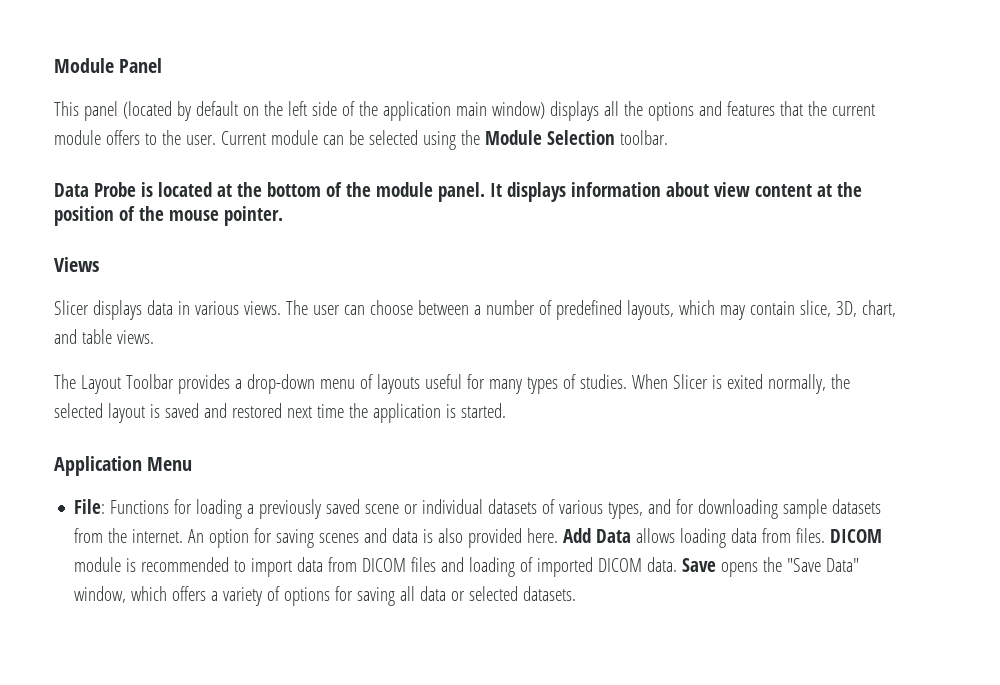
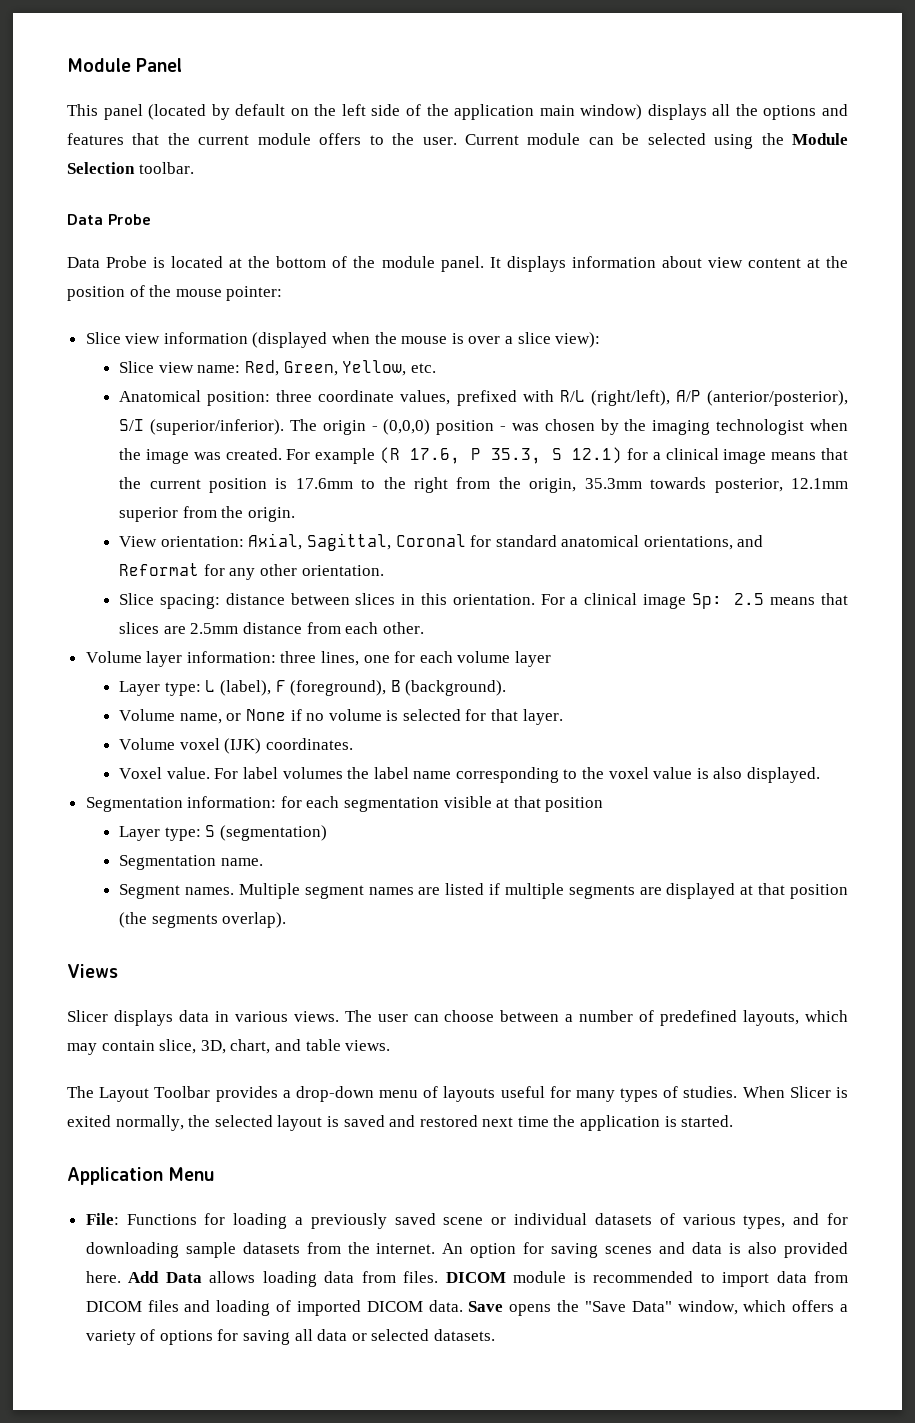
  Current module can be selected using the Module Selection toolbar.
+ Data Probe
- It displays information about view content at the position of the mouse pointer.
+ It displays information about view content at the position of the mouse pointer:
+ Slice view information (displayed when the mouse is over a slice view):
+ Slice view name: Red, Green, Yellow, etc.
+ Anatomical position: three coordinate values, prefixed with R/L (right/left), A/P (anterior/posterior), S/I (superior/inferior). The origin - (0,0,0) position - was chosen by the imaging technologist when the image was created. For example (R 17.6, P 35.3, S 12.1) for a clinical image means that the current position is 17.6mm to the right from the origin, 35.3mm towards posterior, 12.1mm superior from the origin.
+ View orientation: Axial, Sagittal, Coronal for standard anatomical orientations, and Reformat for any other orientation.
+ Slice spacing: distance between slices in this orientation. For a clinical image Sp: 2.5 means that slices are 2.5mm distance from each other.
+ Volume layer information: three lines, one for each volume layer
+ Layer type: L (label), F (foreground), B (background).
+ Volume name, or None if no volume is selected for that layer.
+ Volume voxel (IJK) coordinates.
+ Voxel value. For label volumes the label name corresponding to the voxel value is also displayed.
+ Segmentation information: for each segmentation visible at that position
+ Layer type: S (segmentation)
+ Segmentation name.
+ Segment names. Multiple segment names are listed if multiple segments are displayed at that position (the segments overlap).

